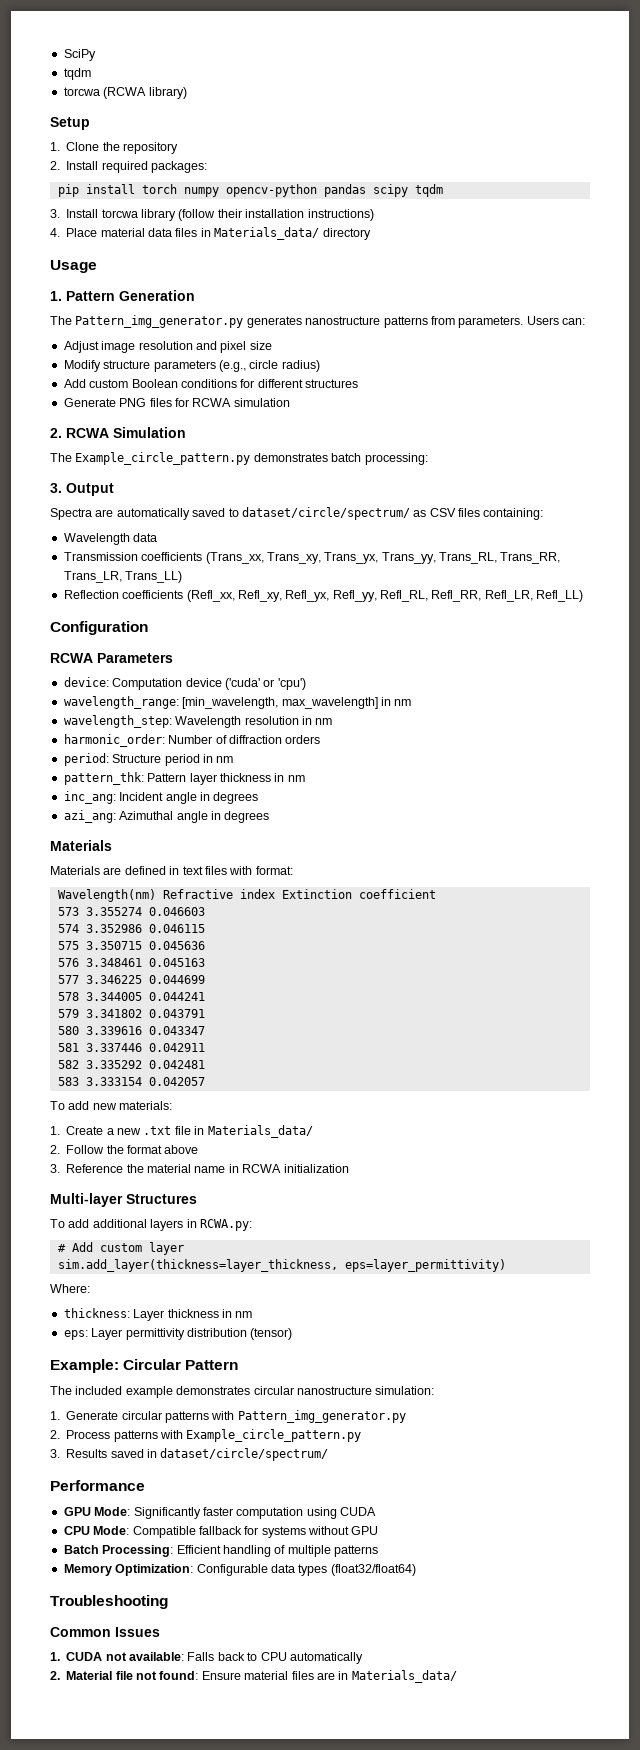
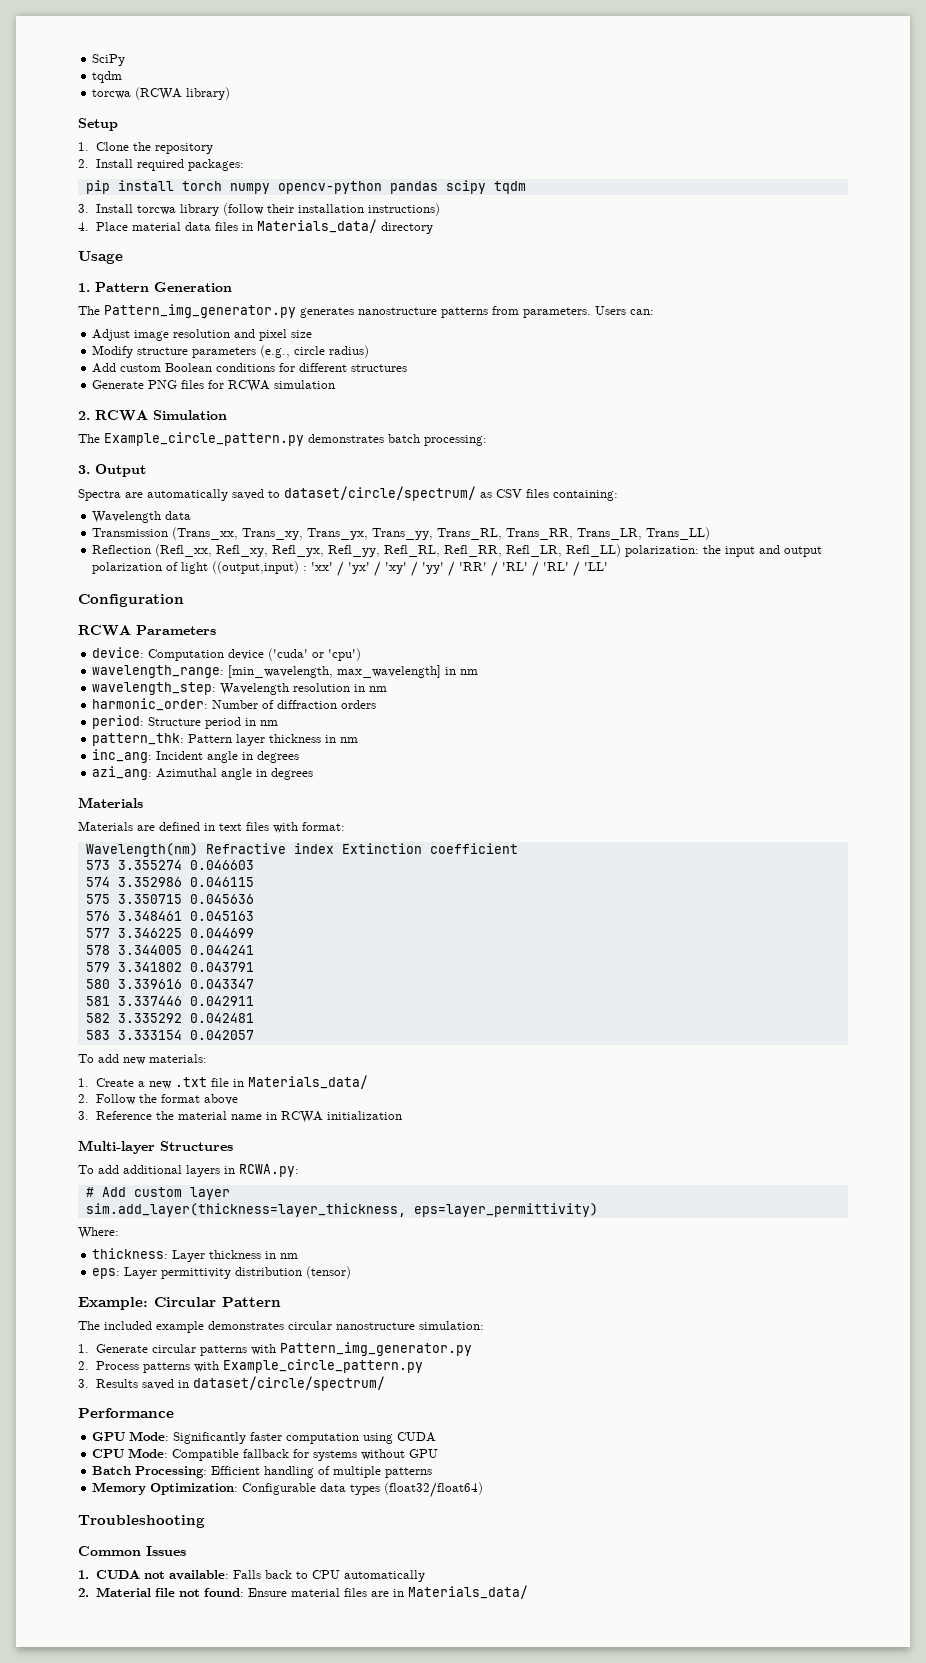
- Transmission coefficients (Trans_xx, Trans_xy, Trans_yx, Trans_yy, Trans_RL, Trans_RR, Trans_LR, Trans_LL)
+ Transmission (Trans_xx, Trans_xy, Trans_yx, Trans_yy, Trans_RL, Trans_RR, Trans_LR, Trans_LL)
- Reflection coefficients (Refl_xx, Refl_xy, Refl_yx, Refl_yy, Refl_RL, Refl_RR, Refl_LR, Refl_LL)
+ Reflection (Refl_xx, Refl_xy, Refl_yx, Refl_yy, Refl_RL, Refl_RR, Refl_LR, Refl_LL) polarization: the input and output polarization of light ((output,input) : 'xx' / 'yx' / 'xy' / 'yy' / 'RR' / 'RL' / 'RL' / 'LL'

